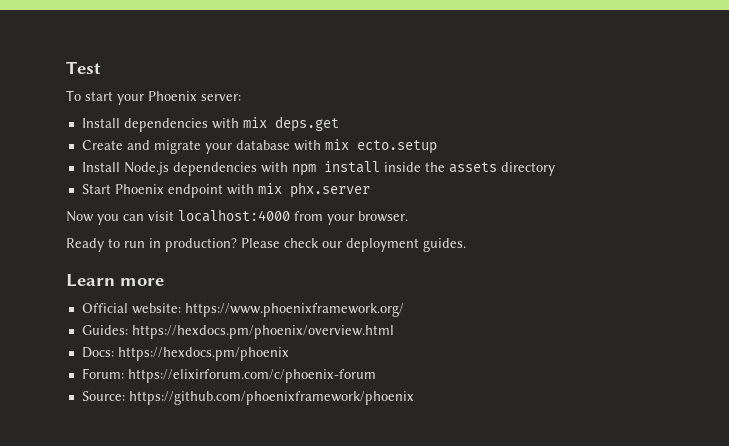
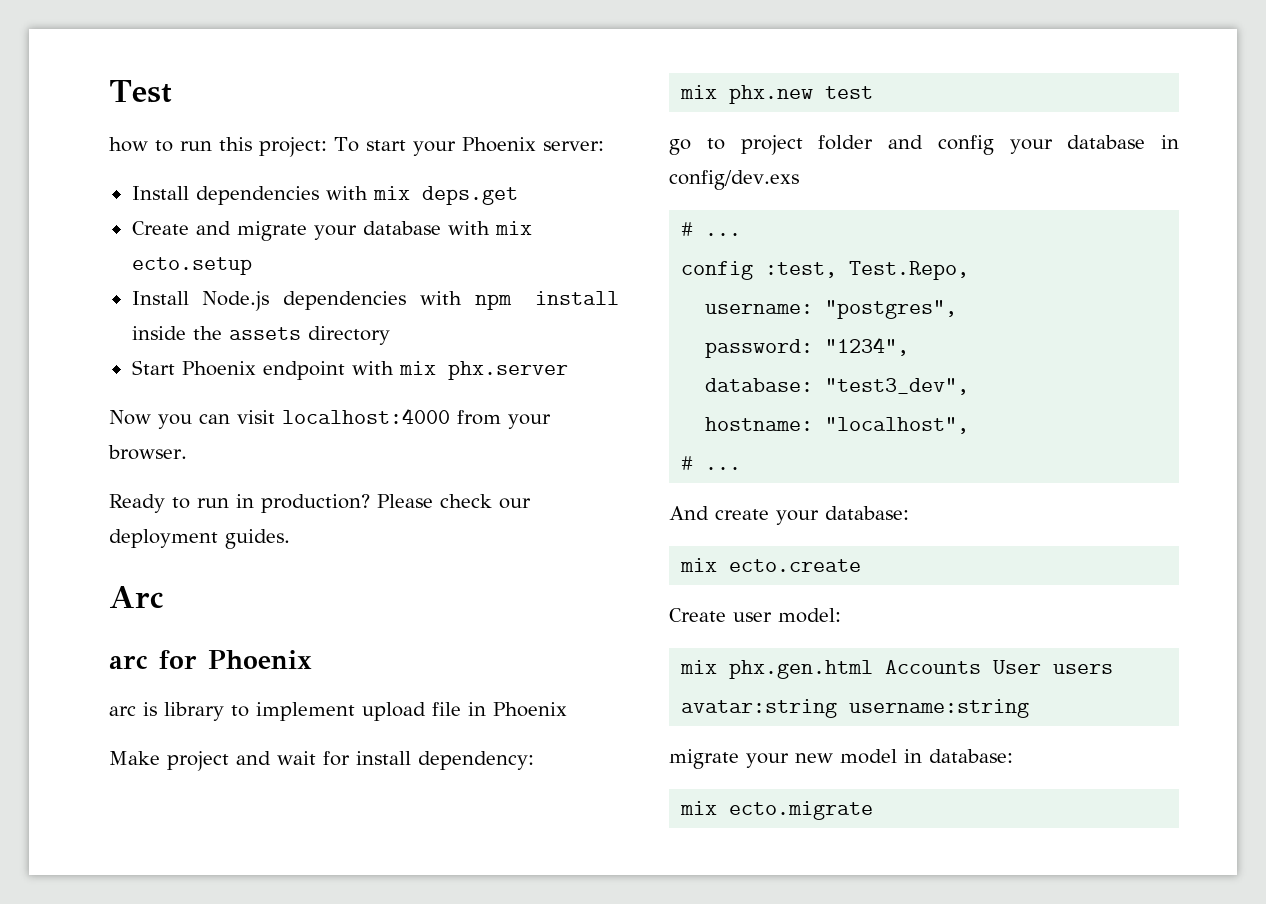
- To start your Phoenix server:
+ how to run this project: To start your Phoenix server:
- Learn more
- Official website: https://www.phoenixframework.org/
- Guides: https://hexdocs.pm/phoenix/overview.html
- Docs: https://hexdocs.pm/phoenix
- Forum: https://elixirforum.com/c/phoenix-forum
- Source: https://github.com/phoenixframework/phoenix
+ Arc
+ arc for Phoenix
+ arc is library to implement upload file in Phoenix
+ Make project and wait for install dependency:
+ mix phx.new test
+ go to project folder and config your database in config/dev.exs
+ # ...
+ config :test, Test.Repo,
+ username: "postgres",
+ password: "1234",
+ database: "test3_dev",
+ hostname: "localhost",
+ # ...
+ And create your database:
+ mix ecto.create
+ Create user model:
+ mix phx.gen.html Accounts User users avatar:string username:string
+ migrate your new model in database:
+ mix ecto.migrate

